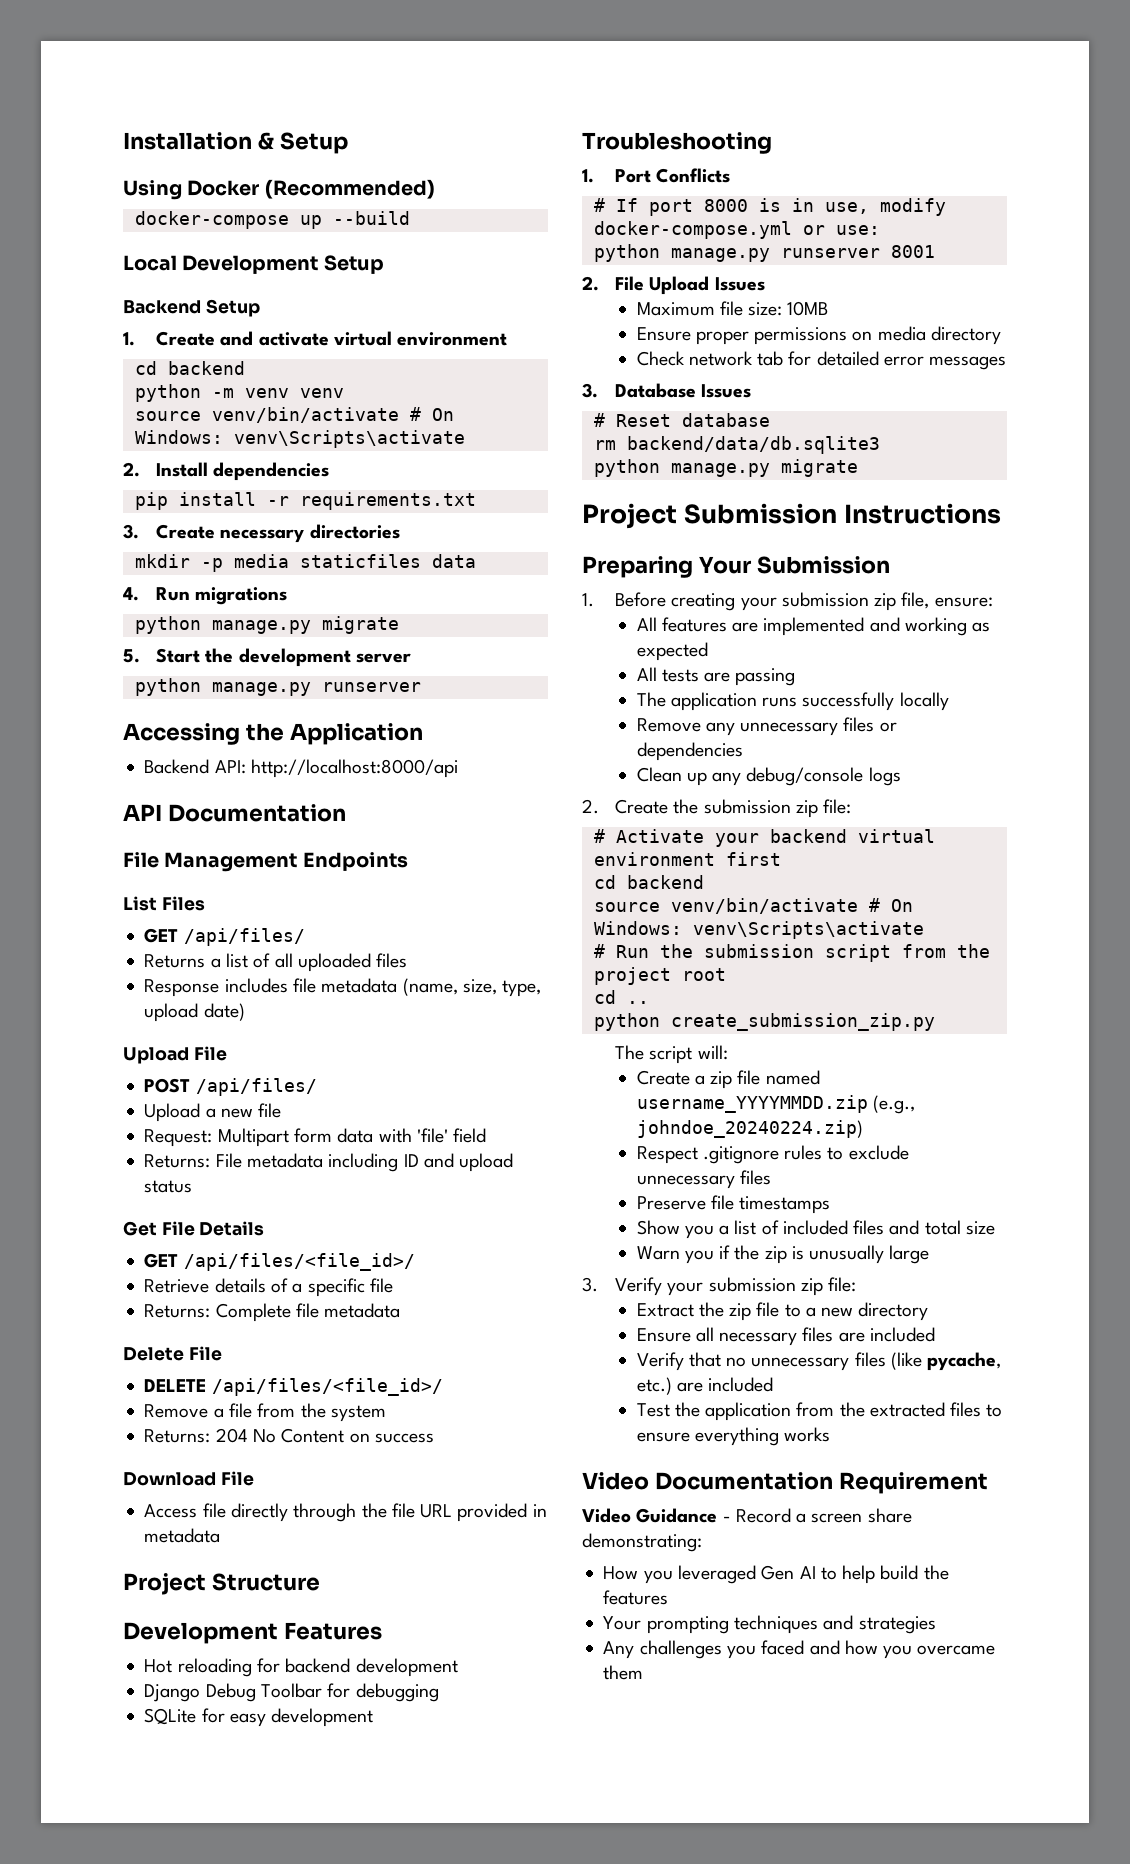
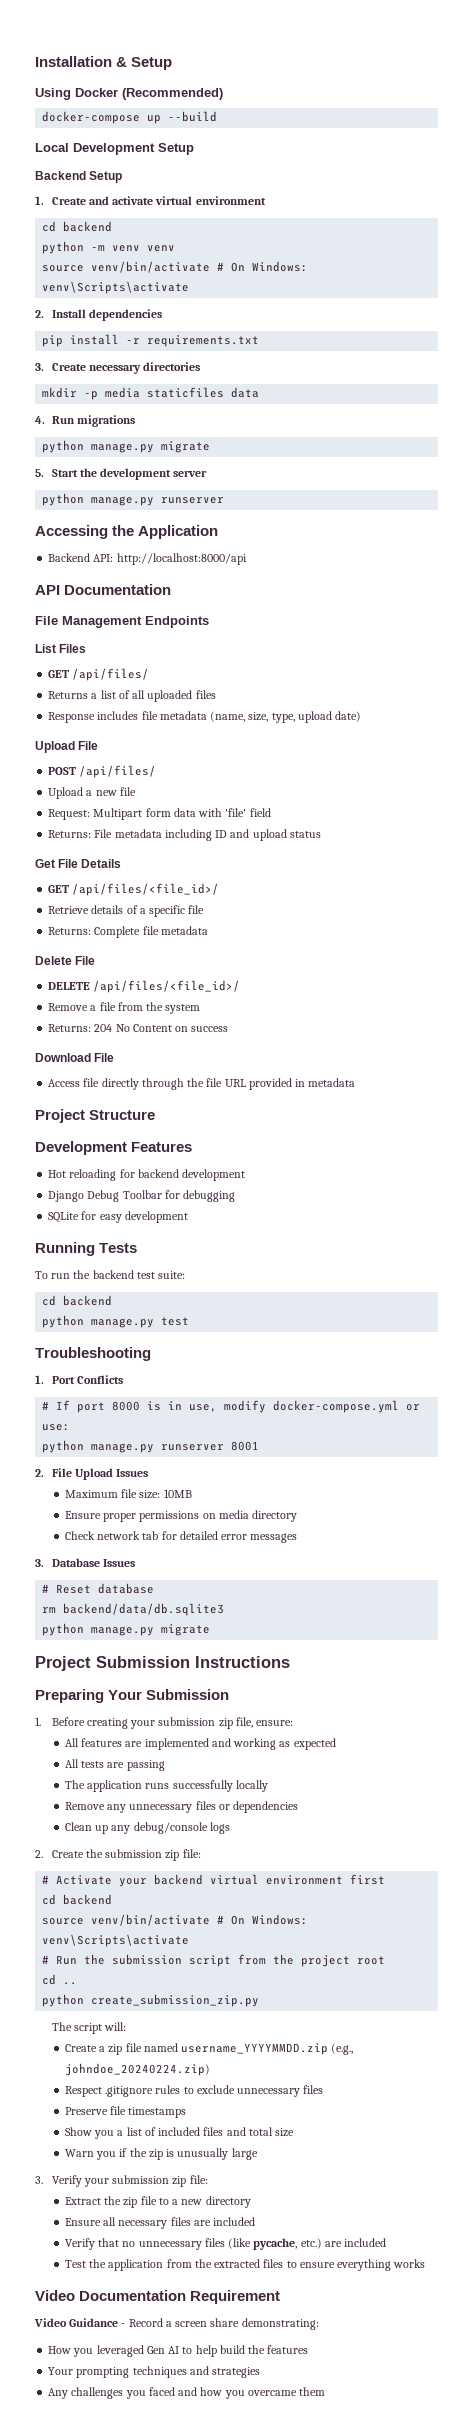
+ Running Tests
+ To run the backend test suite:
+ cd backend
+ python manage.py test

